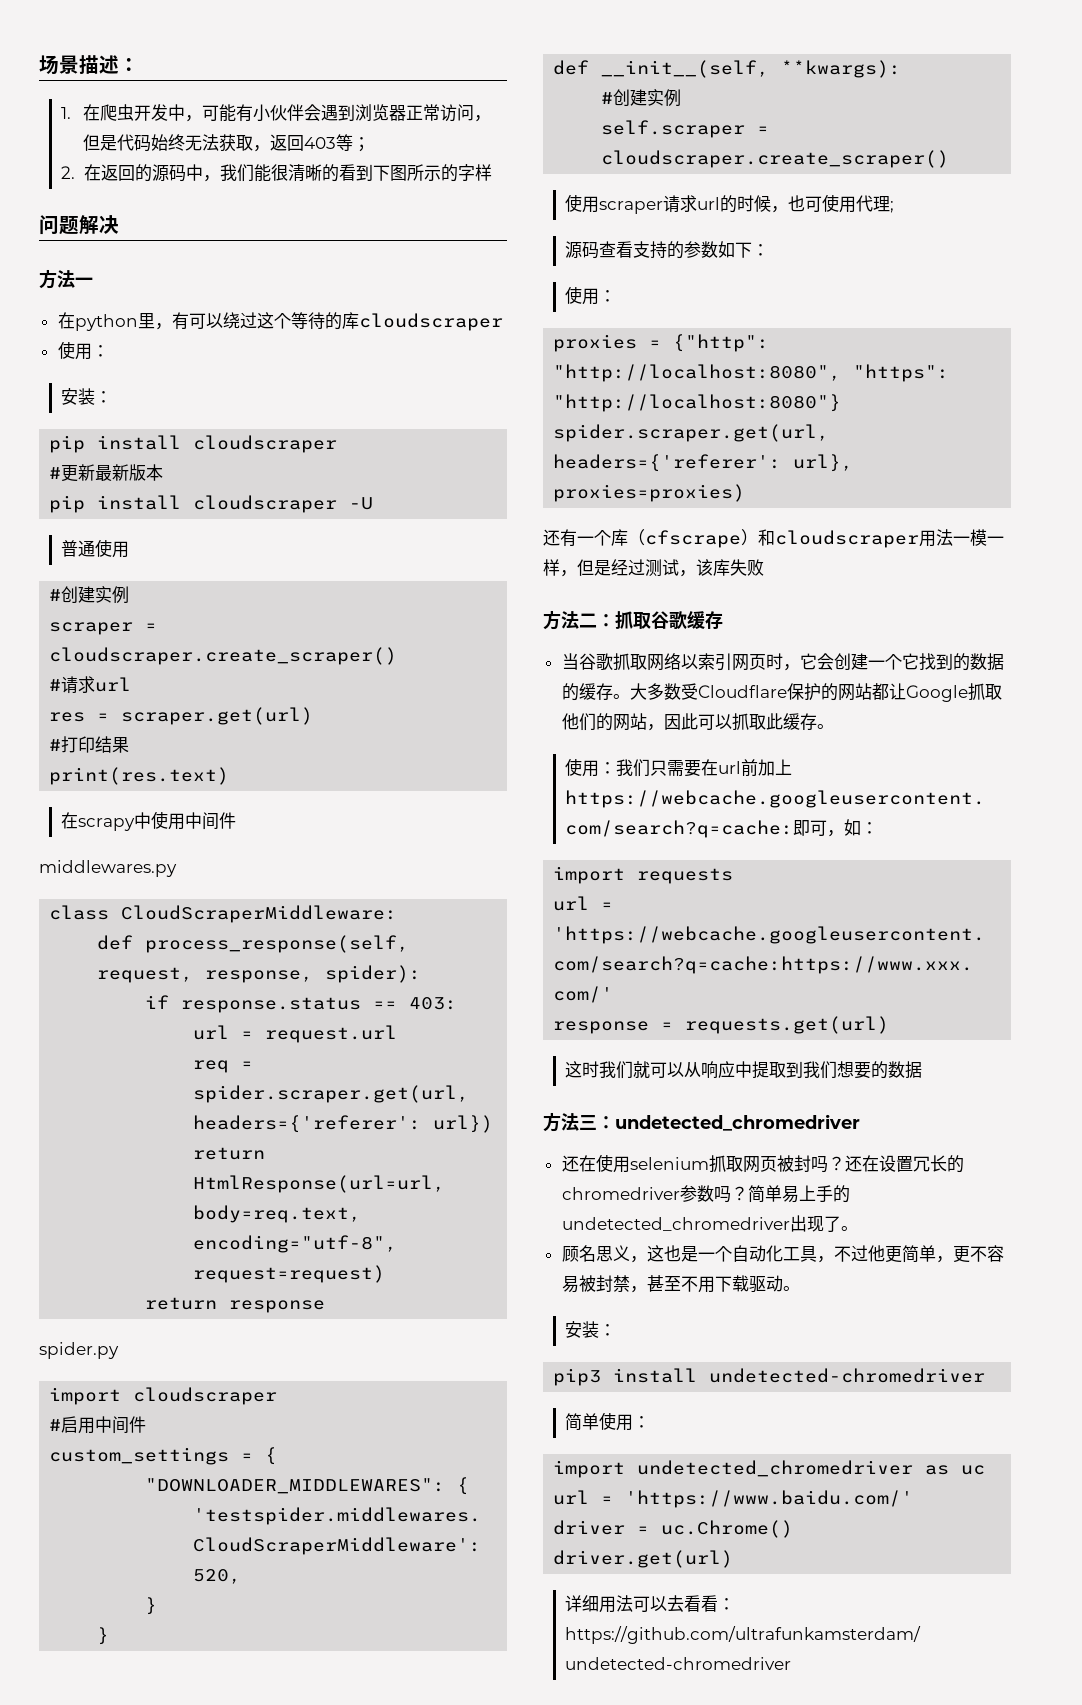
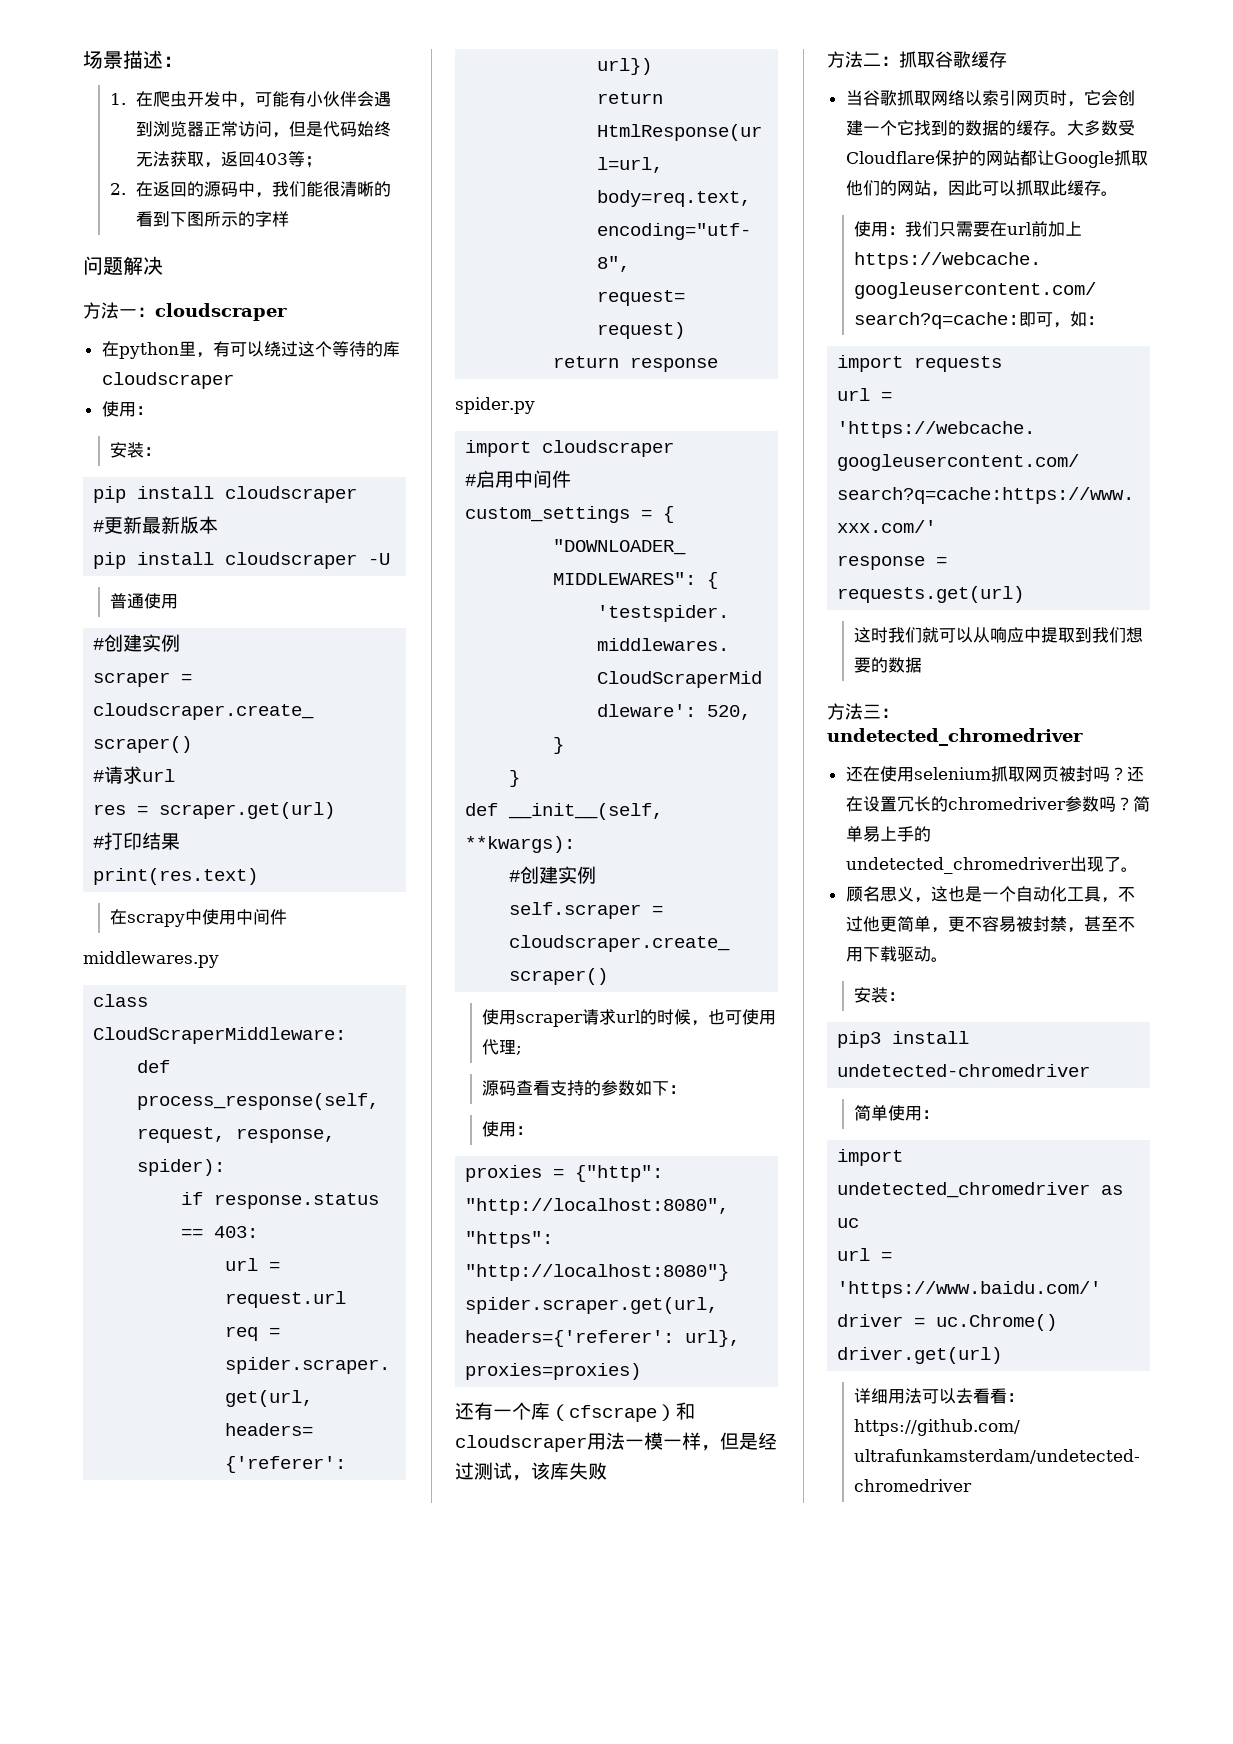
- 方法一
+ 方法一：cloudscraper

